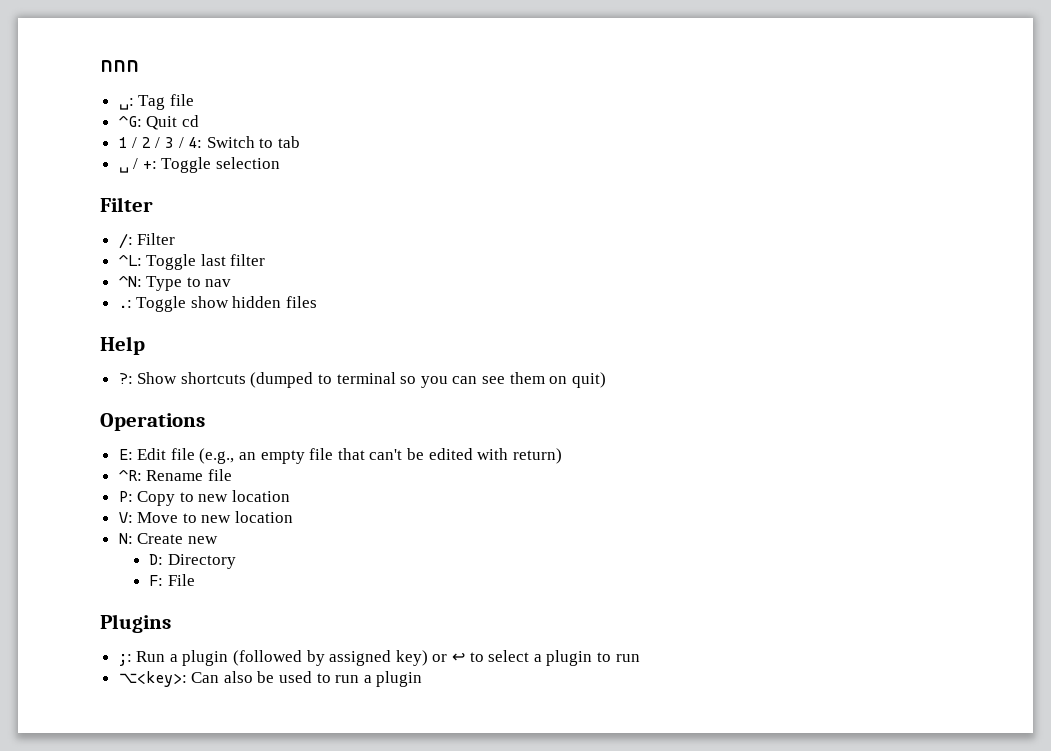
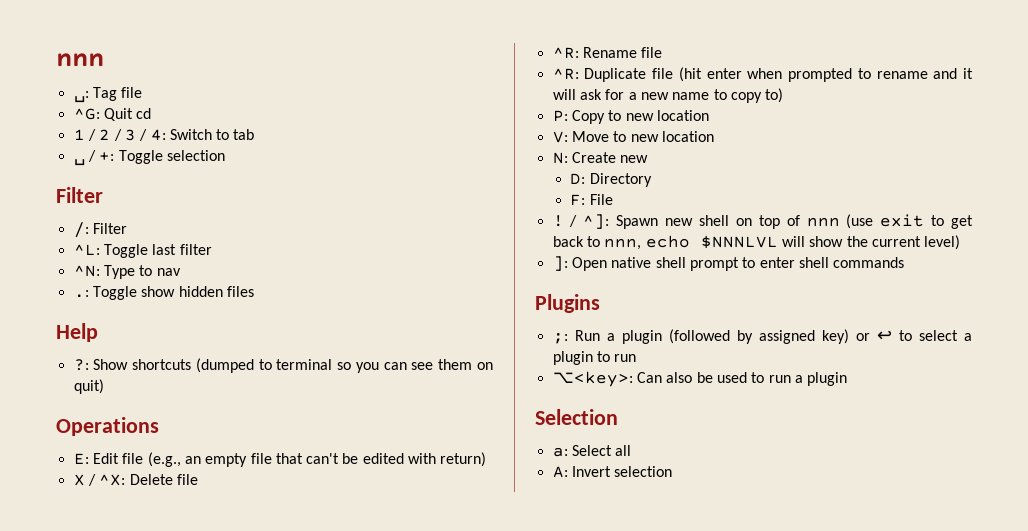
+ X / ^X: Delete file
  ^R: Rename file
+ ^R: Duplicate file (hit enter when prompted to rename and it will ask for a new name to copy to)
+ ! / ^]: Spawn new shell on top of nnn (use exit to get back to nnn, echo $NNNLVL will show the current level)
+ ]: Open native shell prompt to enter shell commands
+ Selection
+ a: Select all
+ A: Invert selection

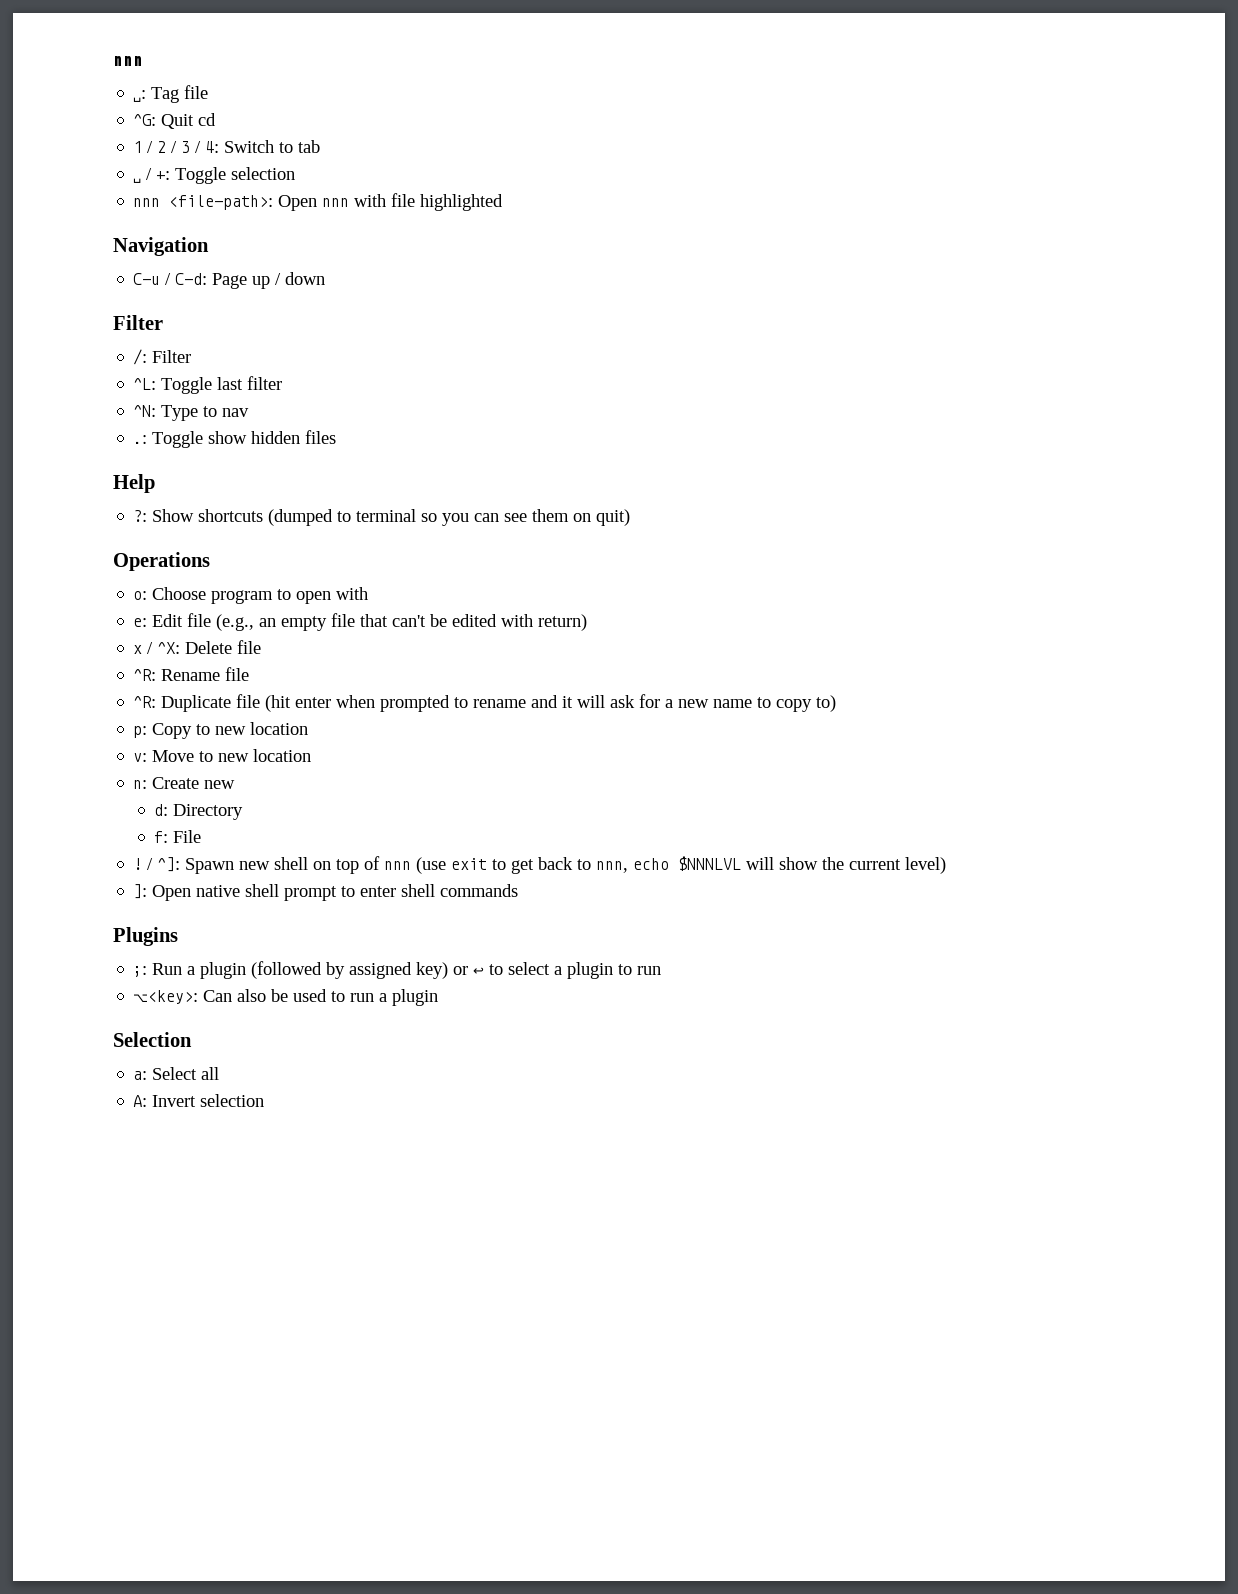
+ nnn <file-path>: Open nnn with file highlighted
+ Navigation
+ C-u / C-d: Page up / down
- E: Edit file (e.g., an empty file that can't be edited with return)
+ o: Choose program to open with
+ e: Edit file (e.g., an empty file that can't be edited with return)
- X / ^X: Delete file
+ x / ^X: Delete file
- P: Copy to new location
+ p: Copy to new location
- V: Move to new location
+ v: Move to new location
- N: Create new
+ n: Create new
- D: Directory
+ d: Directory
- F: File
+ f: File

